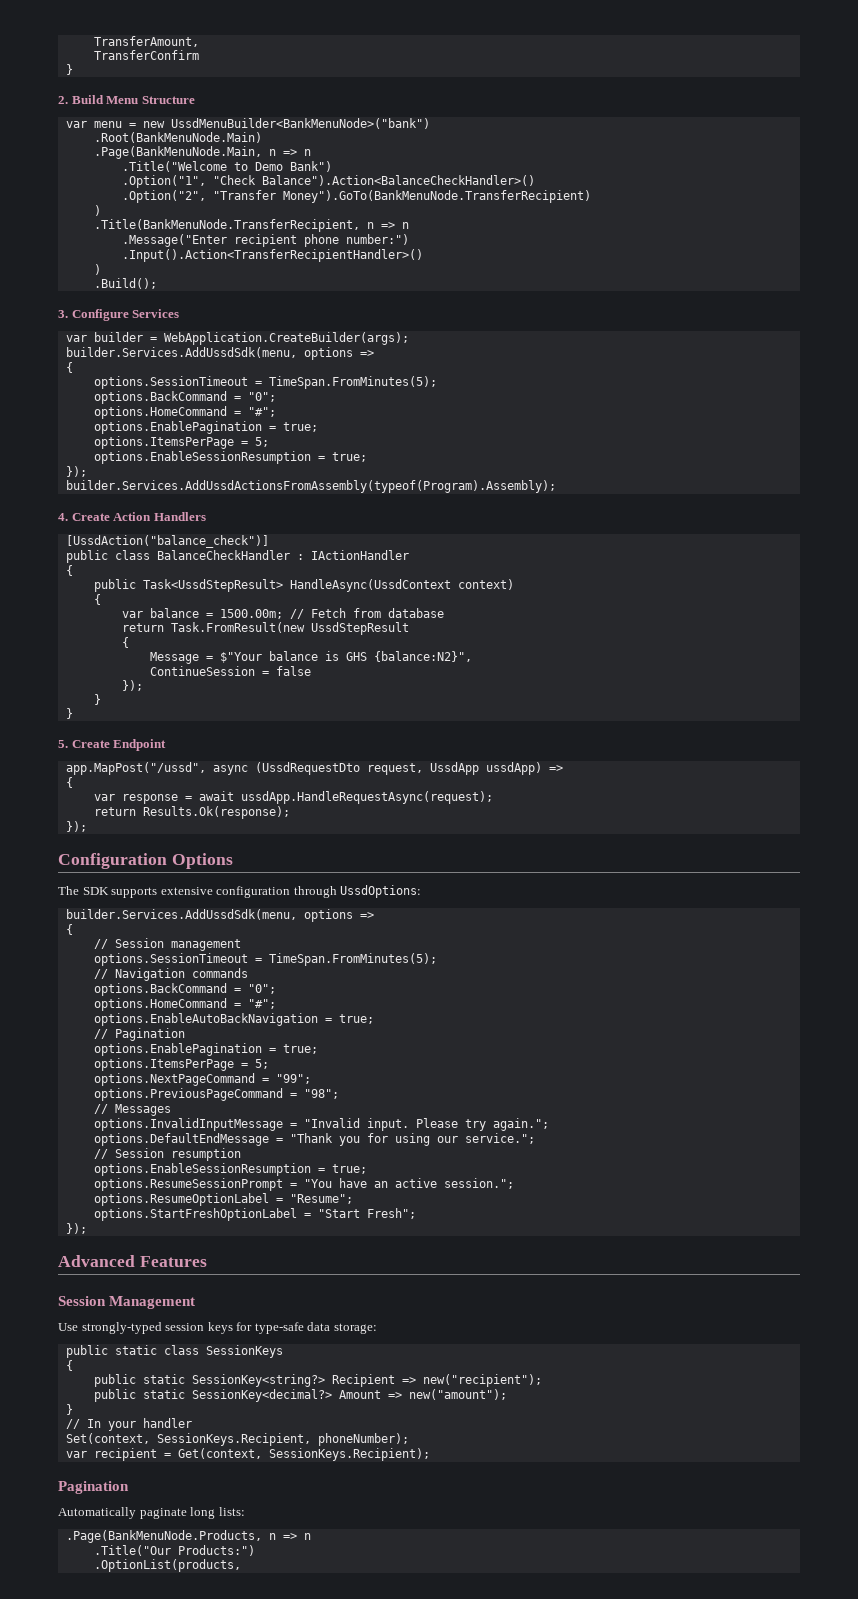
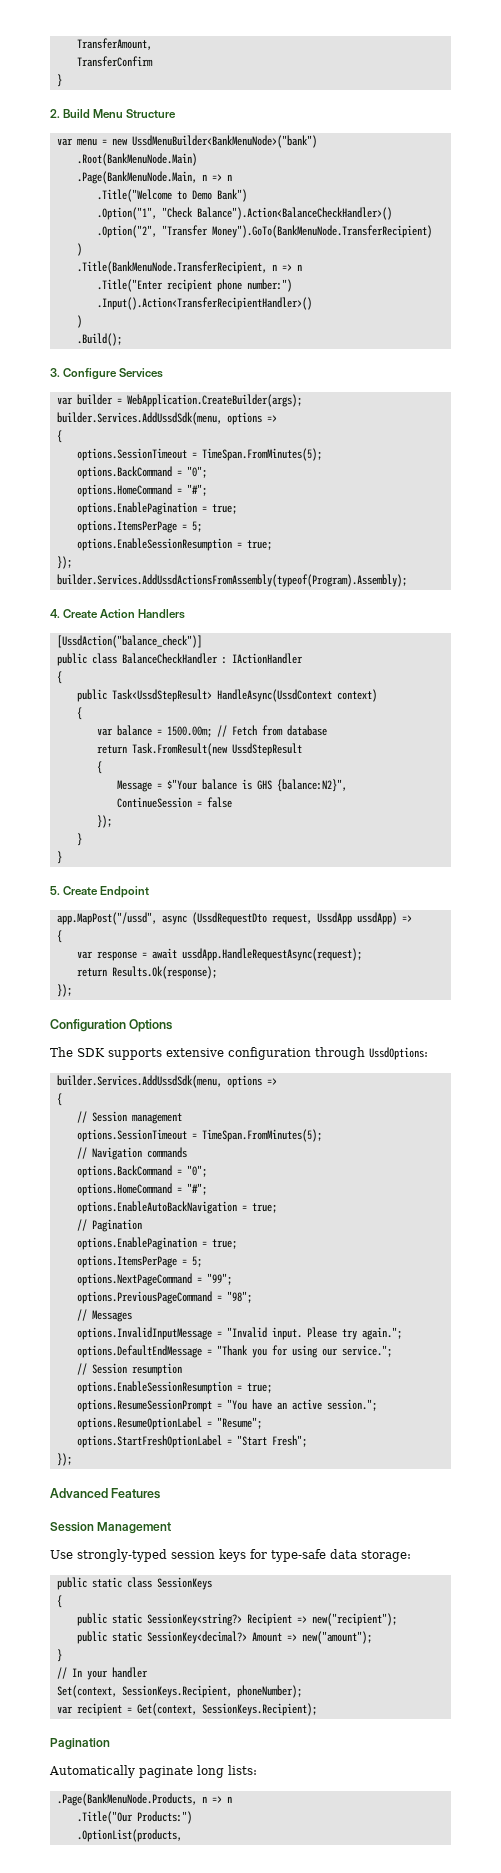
- .Message("Enter recipient phone number:")
+ .Title("Enter recipient phone number:")

